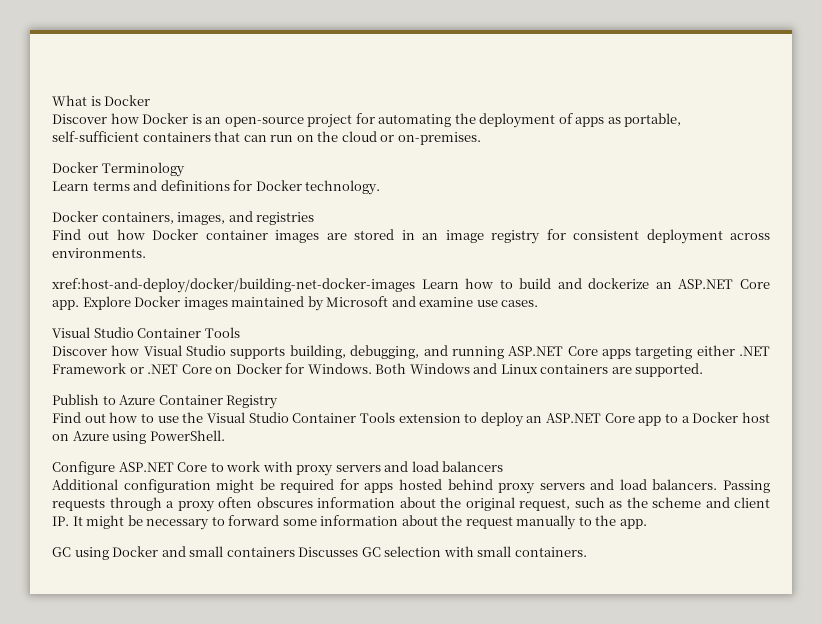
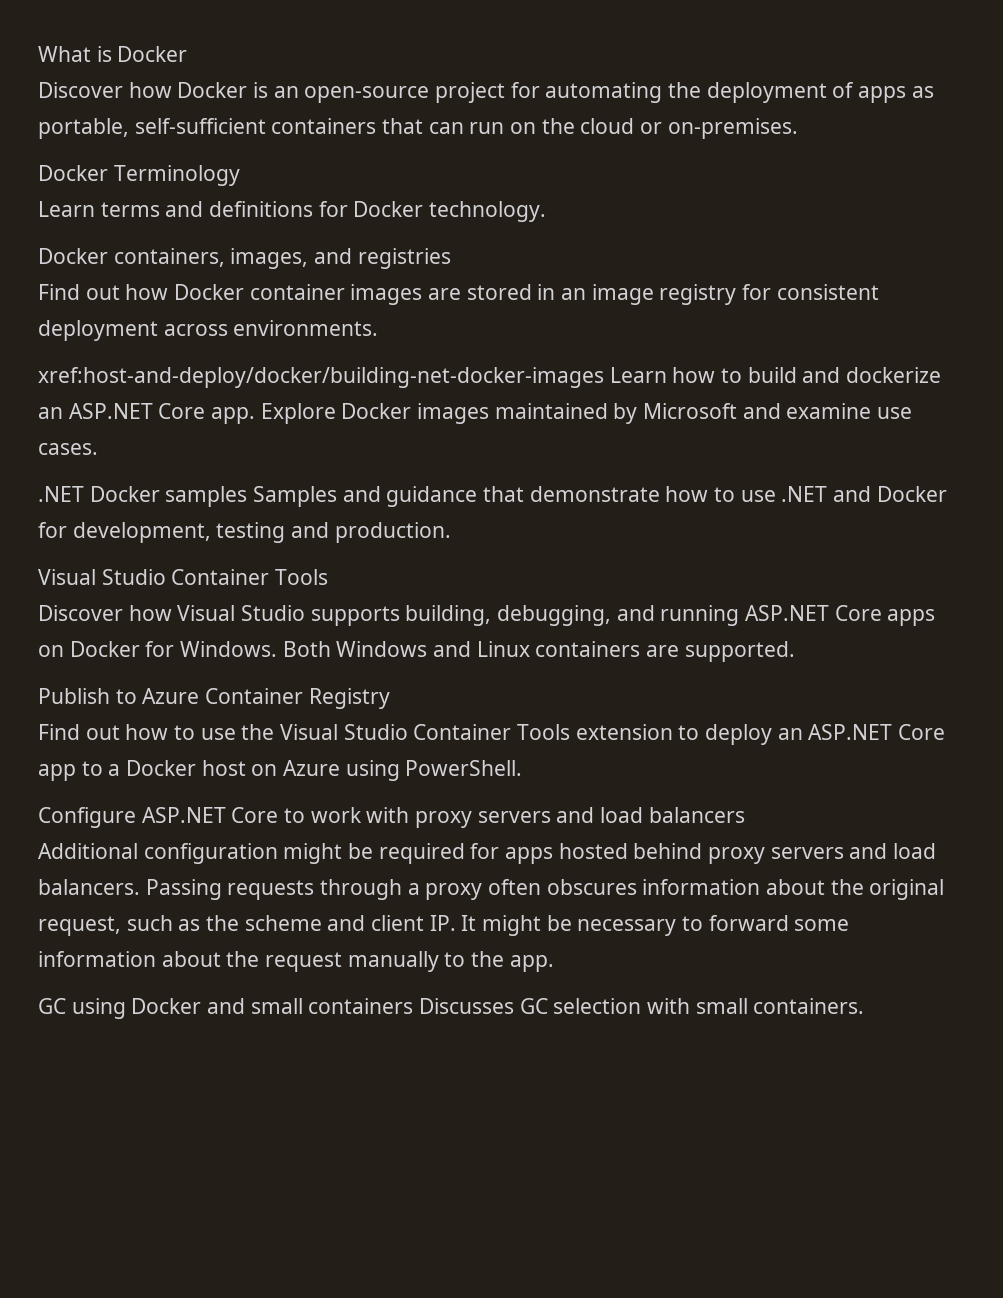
+ .NET Docker samples Samples and guidance that demonstrate how to use .NET and Docker for development, testing and production.
- Discover how Visual Studio supports building, debugging, and running ASP.NET Core apps targeting either .NET Framework or .NET Core on Docker for Windows.
+ Discover how Visual Studio supports building, debugging, and running ASP.NET Core apps on Docker for Windows.

